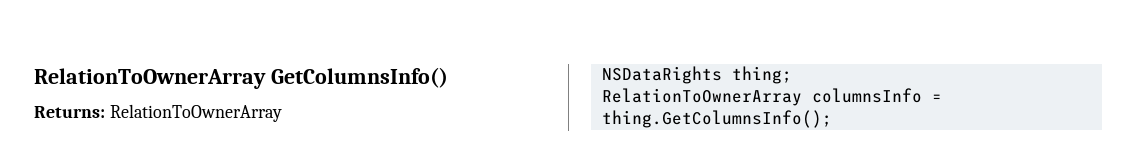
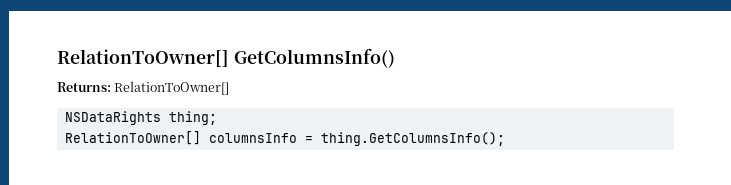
- RelationToOwnerArray GetColumnsInfo()
+ RelationToOwner[] GetColumnsInfo()
- Returns: RelationToOwnerArray
+ Returns: RelationToOwner[]
- RelationToOwnerArray columnsInfo = thing.GetColumnsInfo();
+ RelationToOwner[] columnsInfo = thing.GetColumnsInfo();

